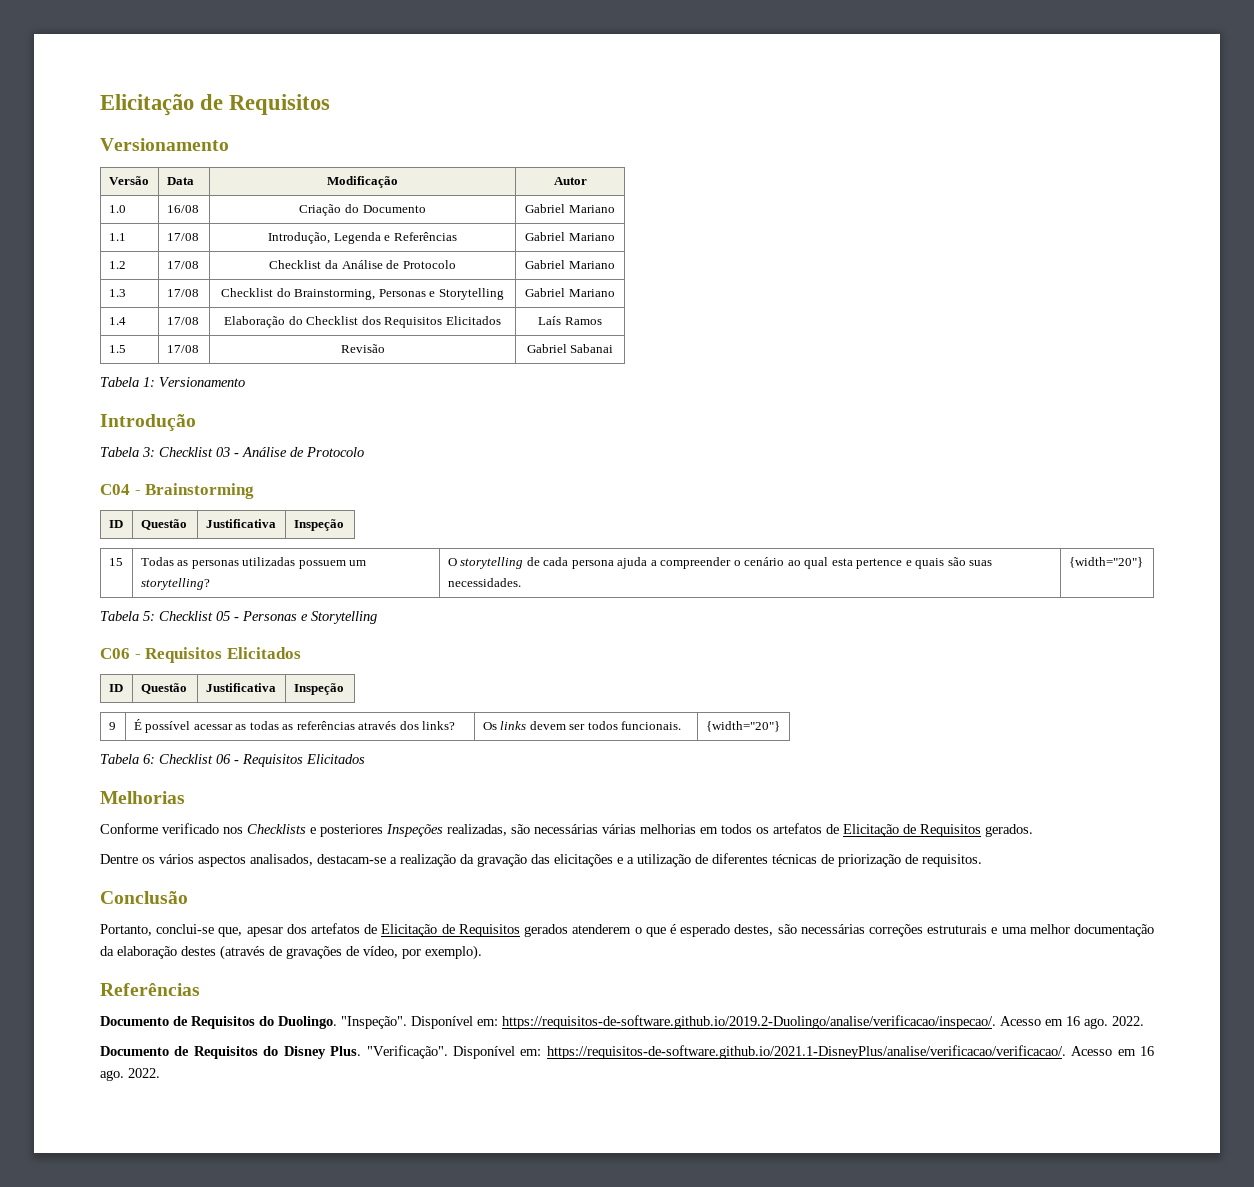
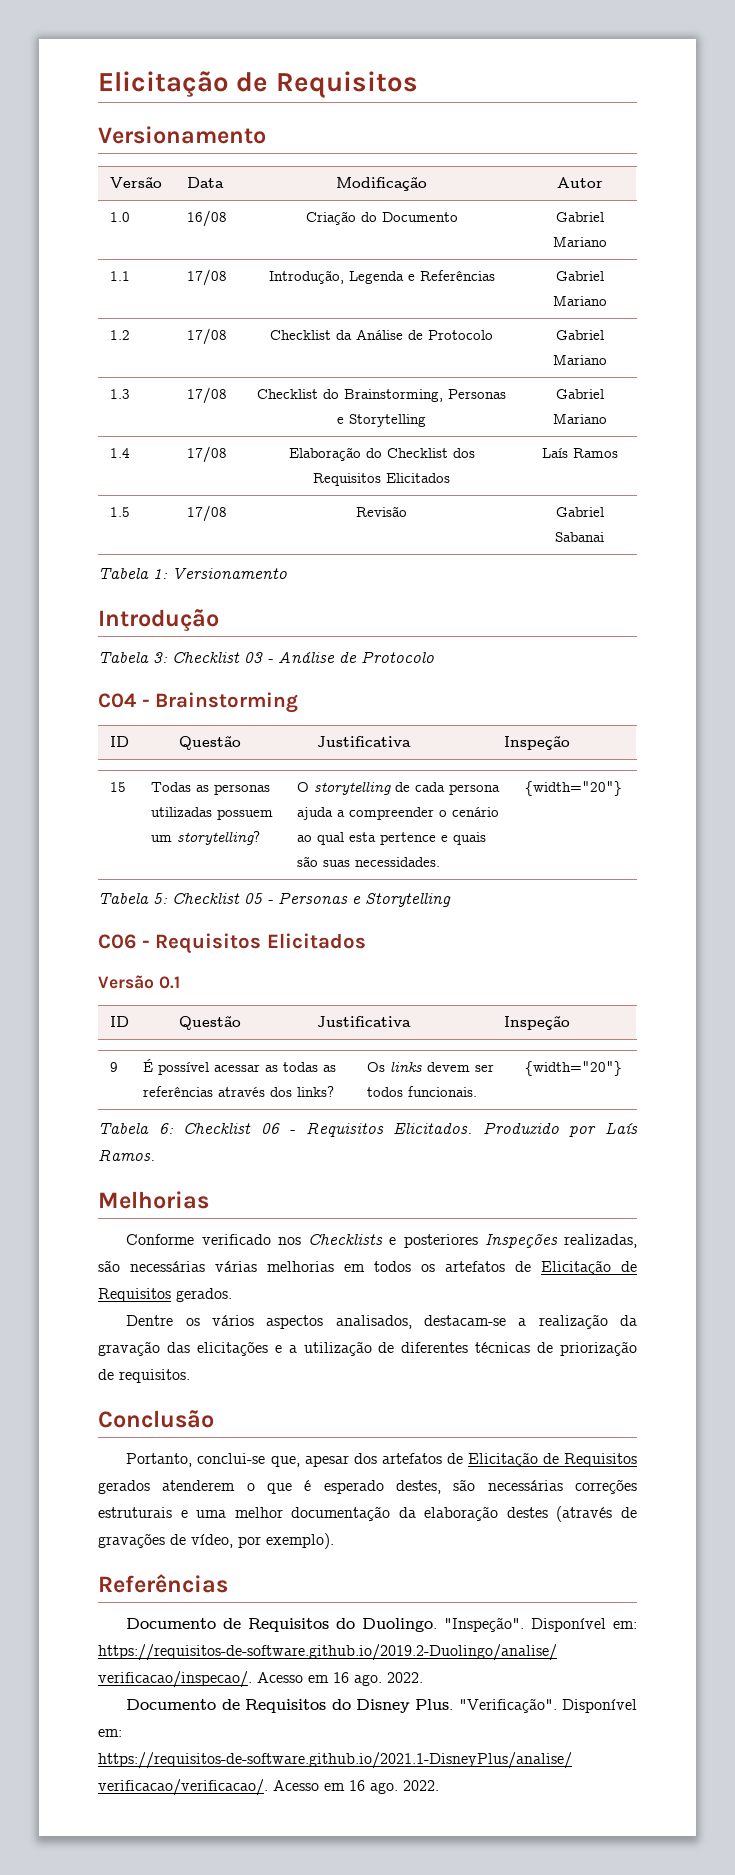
+ Versão 0.1
- Tabela 6: Checklist 06 - Requisitos Elicitados
+ Tabela 6: Checklist 06 - Requisitos Elicitados. Produzido por Laís Ramos.

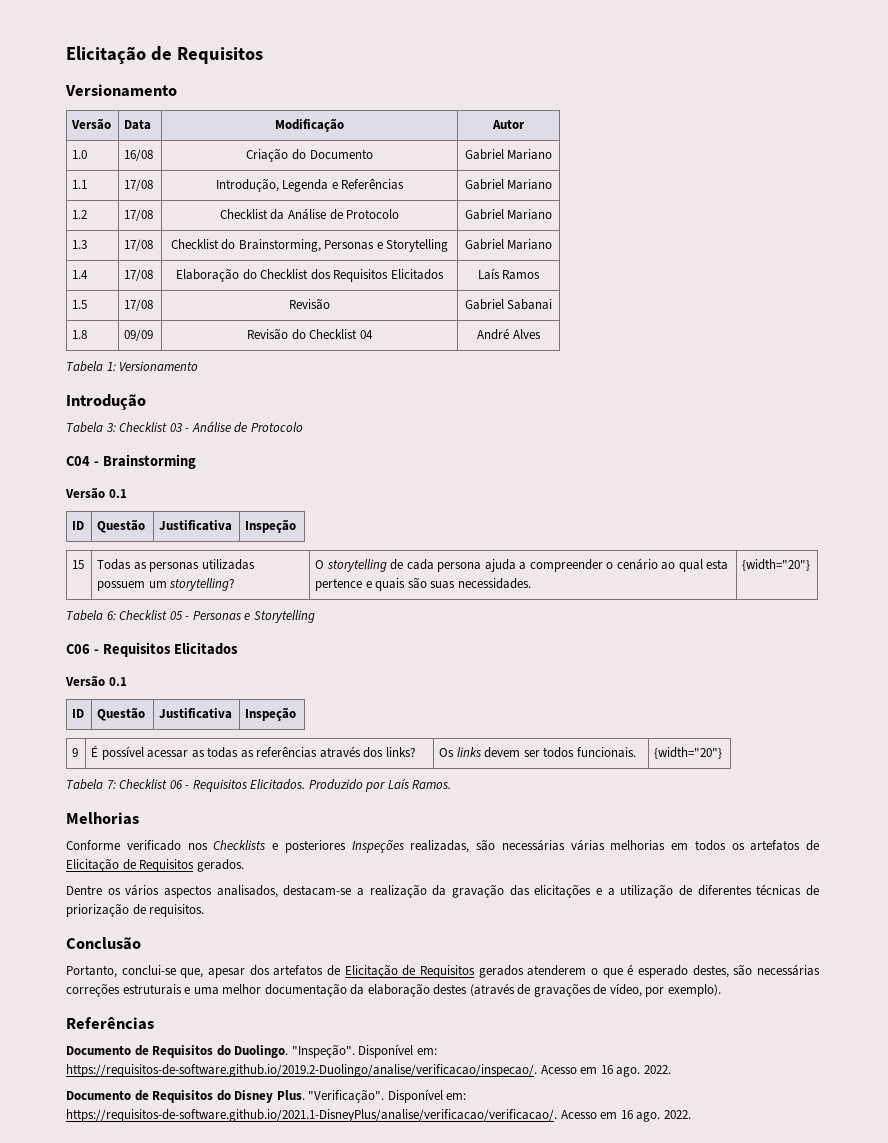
+ 1.8 | 09/09 | Revisão do Checklist 04 | André Alves
  C04 - Brainstorming
+ Versão 0.1
- Tabela 5: Checklist 05 - Personas e Storytelling
+ Tabela 6: Checklist 05 - Personas e Storytelling
- Tabela 6: Checklist 06 - Requisitos Elicitados.
+ Tabela 7: Checklist 06 - Requisitos Elicitados.

